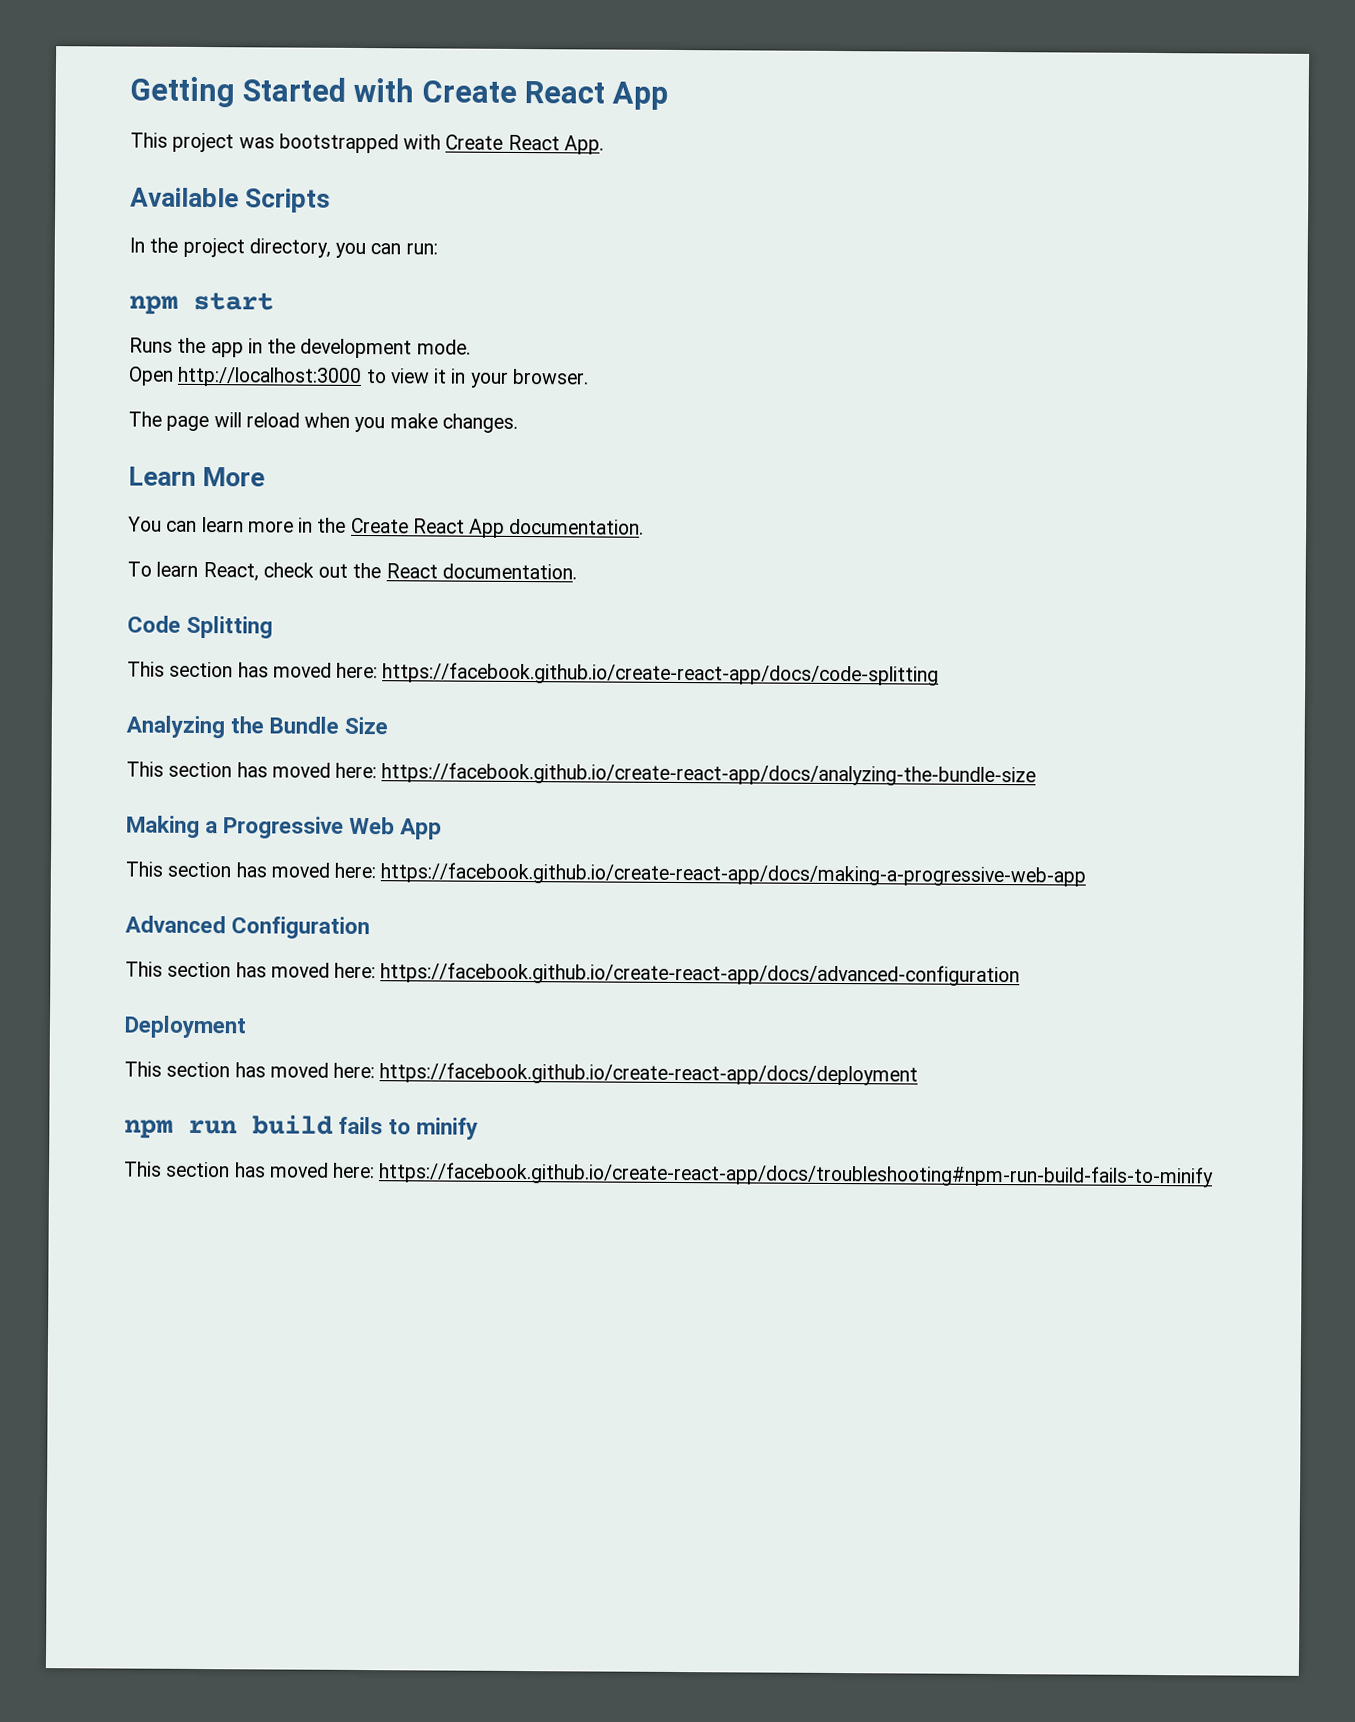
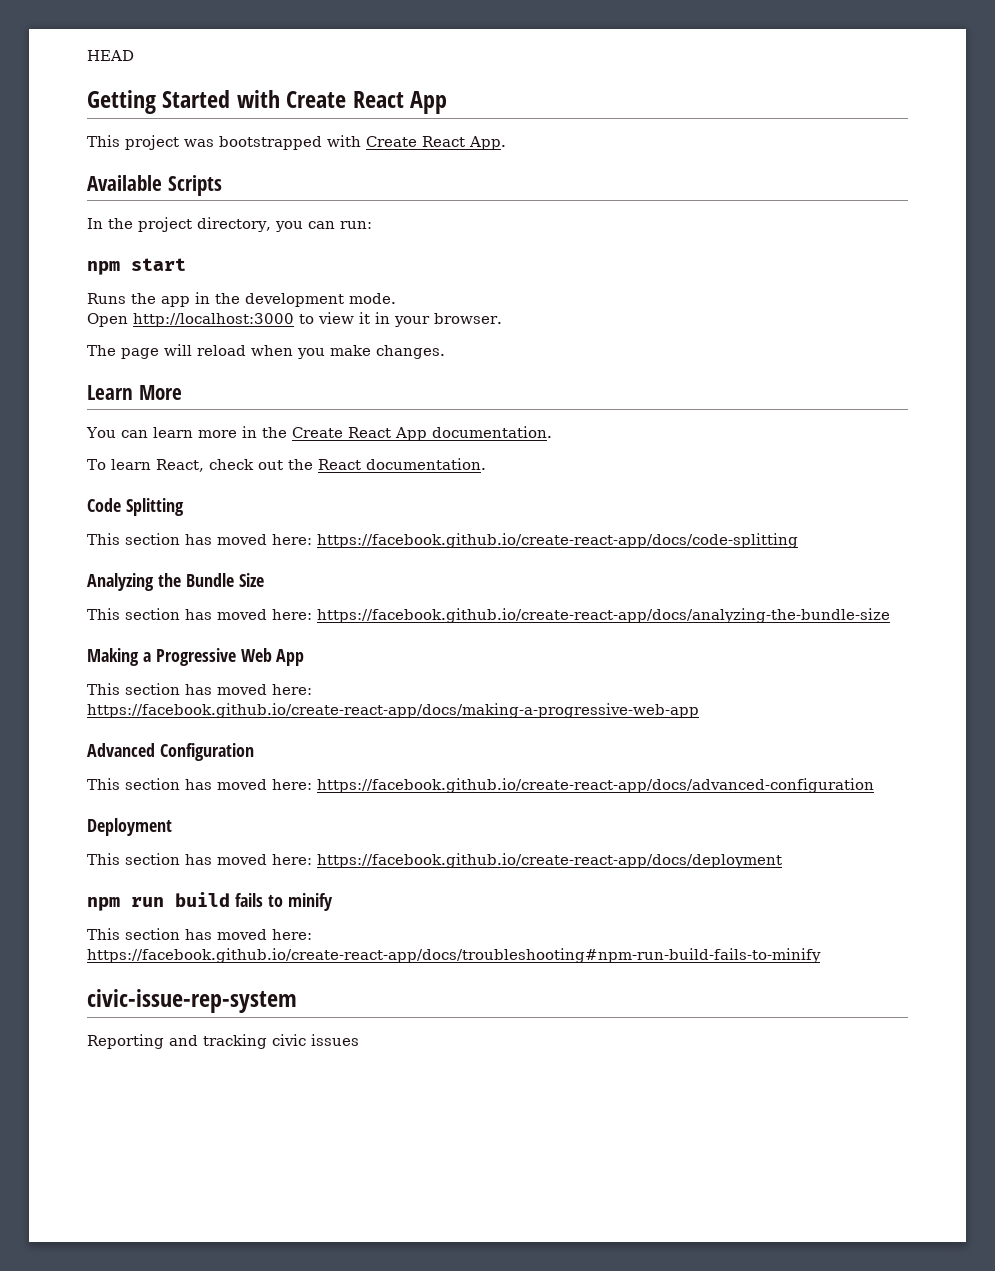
+ HEAD
+ civic-issue-rep-system
+ Reporting and tracking civic issues

